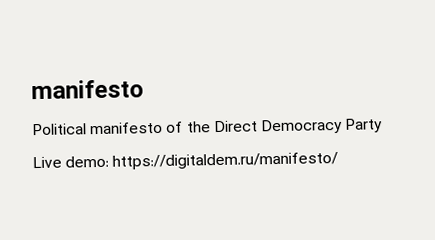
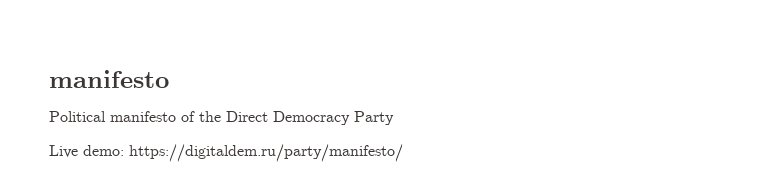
- Live demo: https://digitaldem.ru/manifesto/
+ Live demo: https://digitaldem.ru/party/manifesto/

